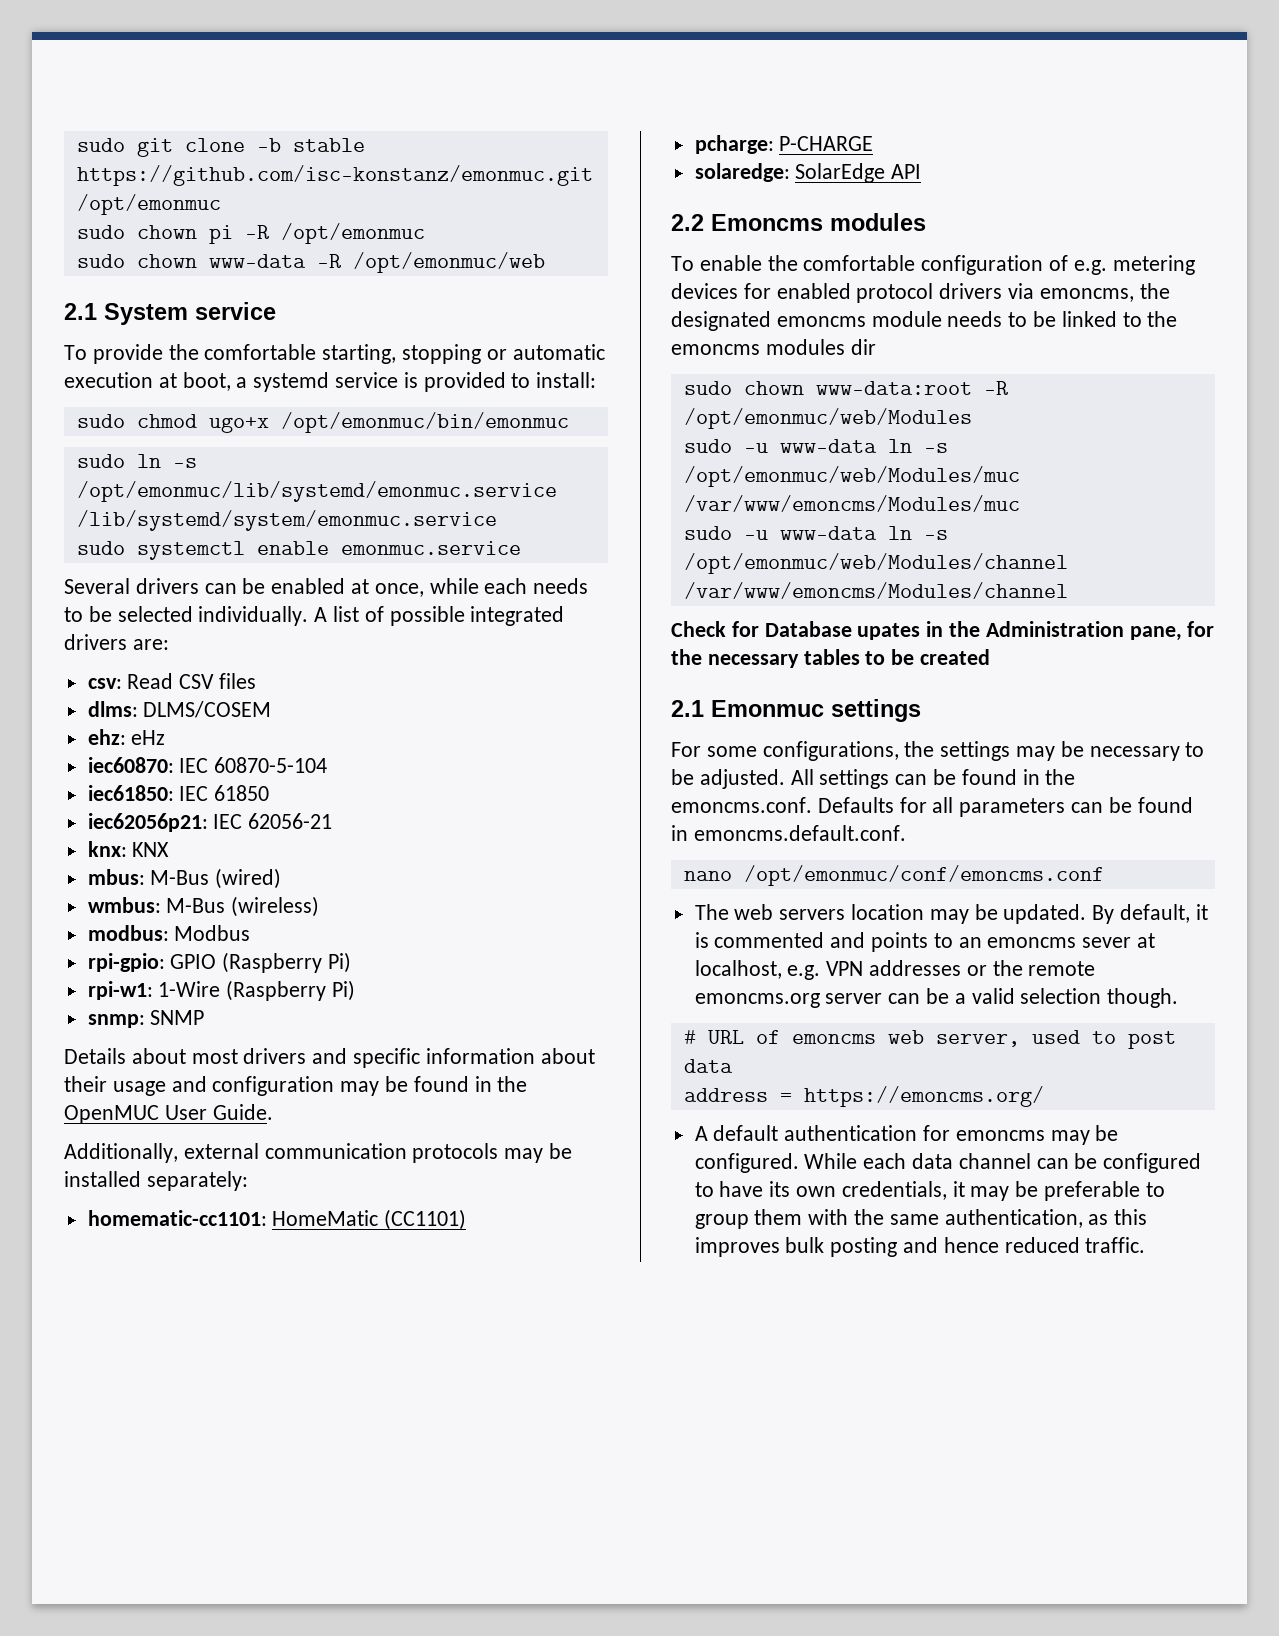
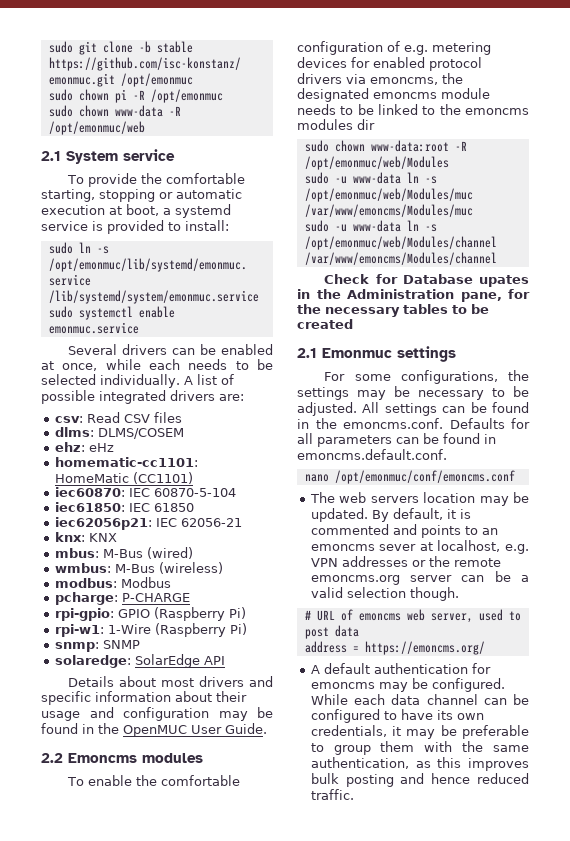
- sudo chmod ugo+x /opt/emonmuc/bin/emonmuc
+ homematic-cc1101: HomeMatic (CC1101)
+ pcharge: P-CHARGE
+ solaredge: SolarEdge API
- Additionally, external communication protocols may be installed separately:
- homematic-cc1101: HomeMatic (CC1101)
- pcharge: P-CHARGE
- solaredge: SolarEdge API

